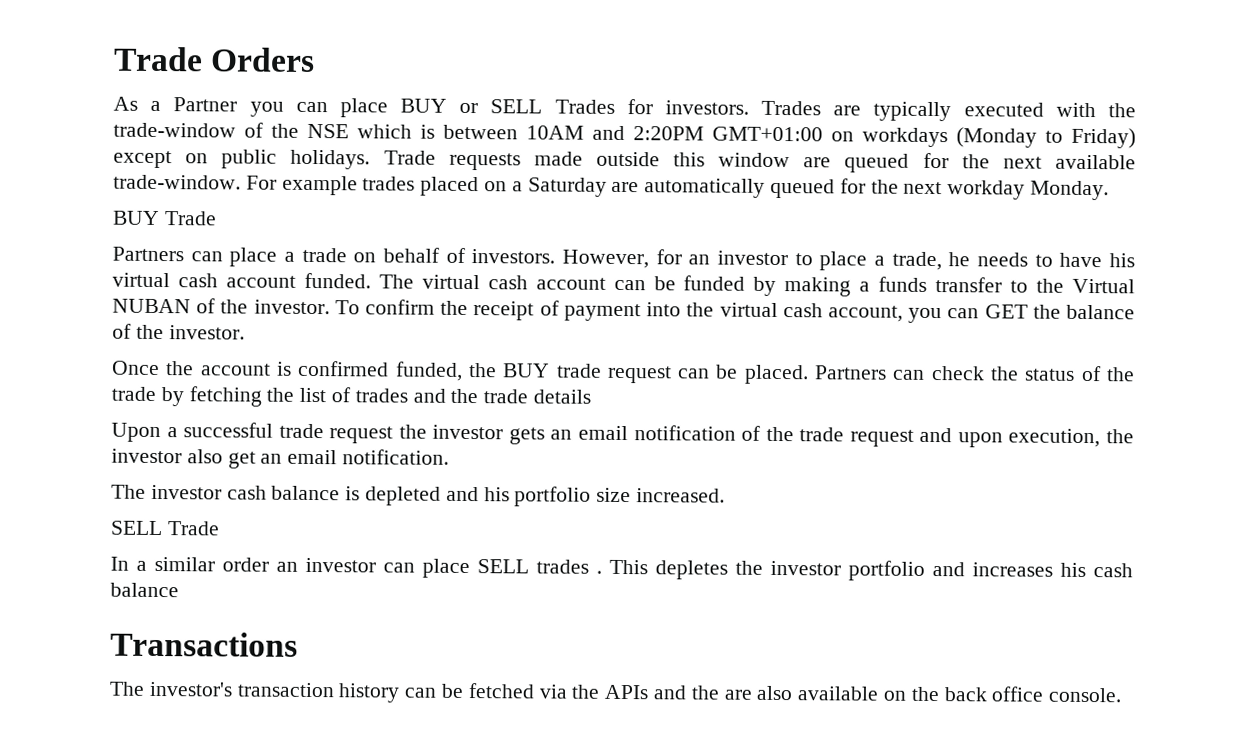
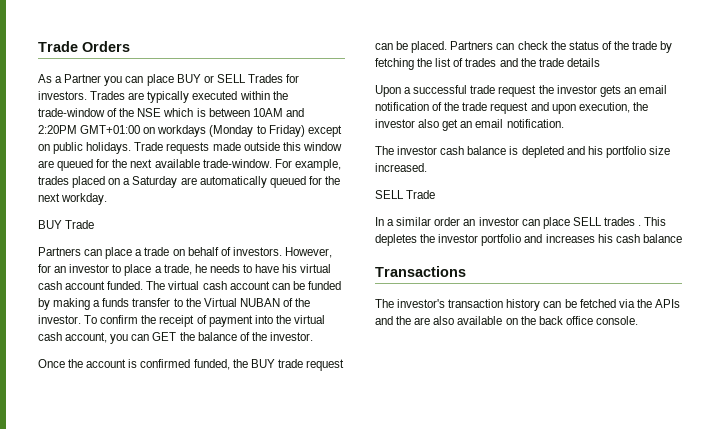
- Trades are typically executed with the trade-window of the NSE which is between 10AM and 2:20PM GMT+01:00 on workdays (Monday to Friday) except on public holidays.
+ Trades are typically executed within the trade-window of the NSE which is between 10AM and 2:20PM GMT+01:00 on workdays (Monday to Friday) except on public holidays.
- For example trades placed on a Saturday are automatically queued for the next workday Monday.
+ For example, trades placed on a Saturday are automatically queued for the next workday.

